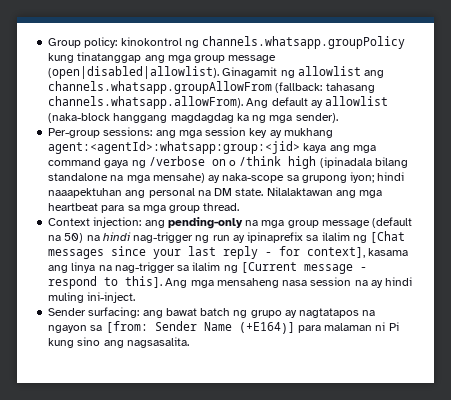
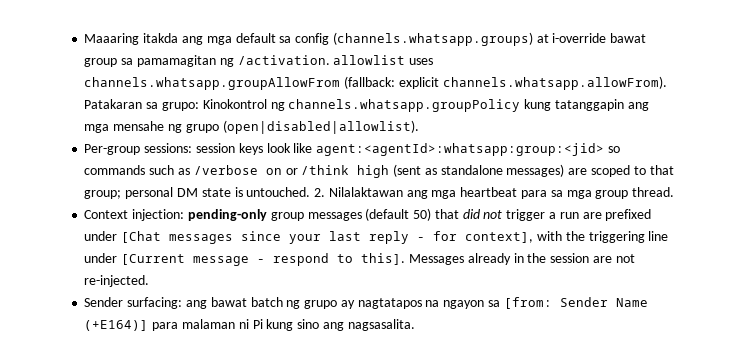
- Group policy: kinokontrol ng channels.whatsapp.groupPolicy kung tinatanggap ang mga group message (open|disabled|allowlist). Ginagamit ng allowlist ang channels.whatsapp.groupAllowFrom (fallback: tahasang channels.whatsapp.allowFrom). Ang default ay allowlist (naka-block hanggang magdagdag ka ng mga sender).
- Per-group sessions: ang mga session key ay mukhang agent:<agentId>:whatsapp:group:<jid> kaya ang mga command gaya ng /verbose on o /think high (ipinadala bilang standalone na mga mensahe) ay naka-scope sa grupong iyon; hindi naaapektuhan ang personal na DM state. Nilalaktawan ang mga heartbeat para sa mga group thread.
+ Maaaring itakda ang mga default sa config (channels.whatsapp.groups) at i-override bawat group sa pamamagitan ng /activation. allowlist uses channels.whatsapp.groupAllowFrom (fallback: explicit channels.whatsapp.allowFrom). Patakaran sa grupo: Kinokontrol ng channels.whatsapp.groupPolicy kung tatanggapin ang mga mensahe ng grupo (open|disabled|allowlist).
+ Per-group sessions: session keys look like agent:<agentId>:whatsapp:group:<jid> so commands such as /verbose on or /think high (sent as standalone messages) are scoped to that group; personal DM state is untouched. 2. Nilalaktawan ang mga heartbeat para sa mga group thread.
- Context injection: ang pending-only na mga group message (default na 50) na hindi nag-trigger ng run ay ipinaprefix sa ilalim ng [Chat messages since your last reply - for context], kasama ang linya na nag-trigger sa ilalim ng [Current message - respond to this].
+ Context injection: pending-only group messages (default 50) that did not trigger a run are prefixed under [Chat messages since your last reply - for context], with the triggering line under [Current message - respond to this].
- Ang mga mensaheng nasa session na ay hindi muling ini-inject.
+ Messages already in the session are not re-injected.

